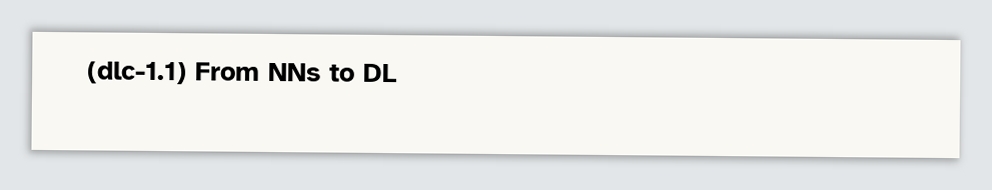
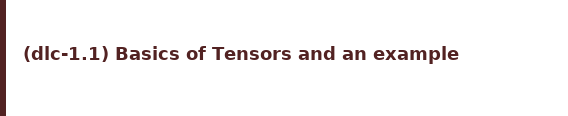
- (dlc-1.1) From NNs to DL
+ (dlc-1.1) Basics of Tensors and an example

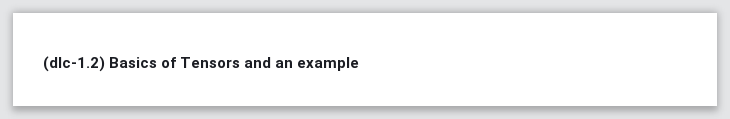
- (dlc-1.1) Basics of Tensors and an example
+ (dlc-1.2) Basics of Tensors and an example

